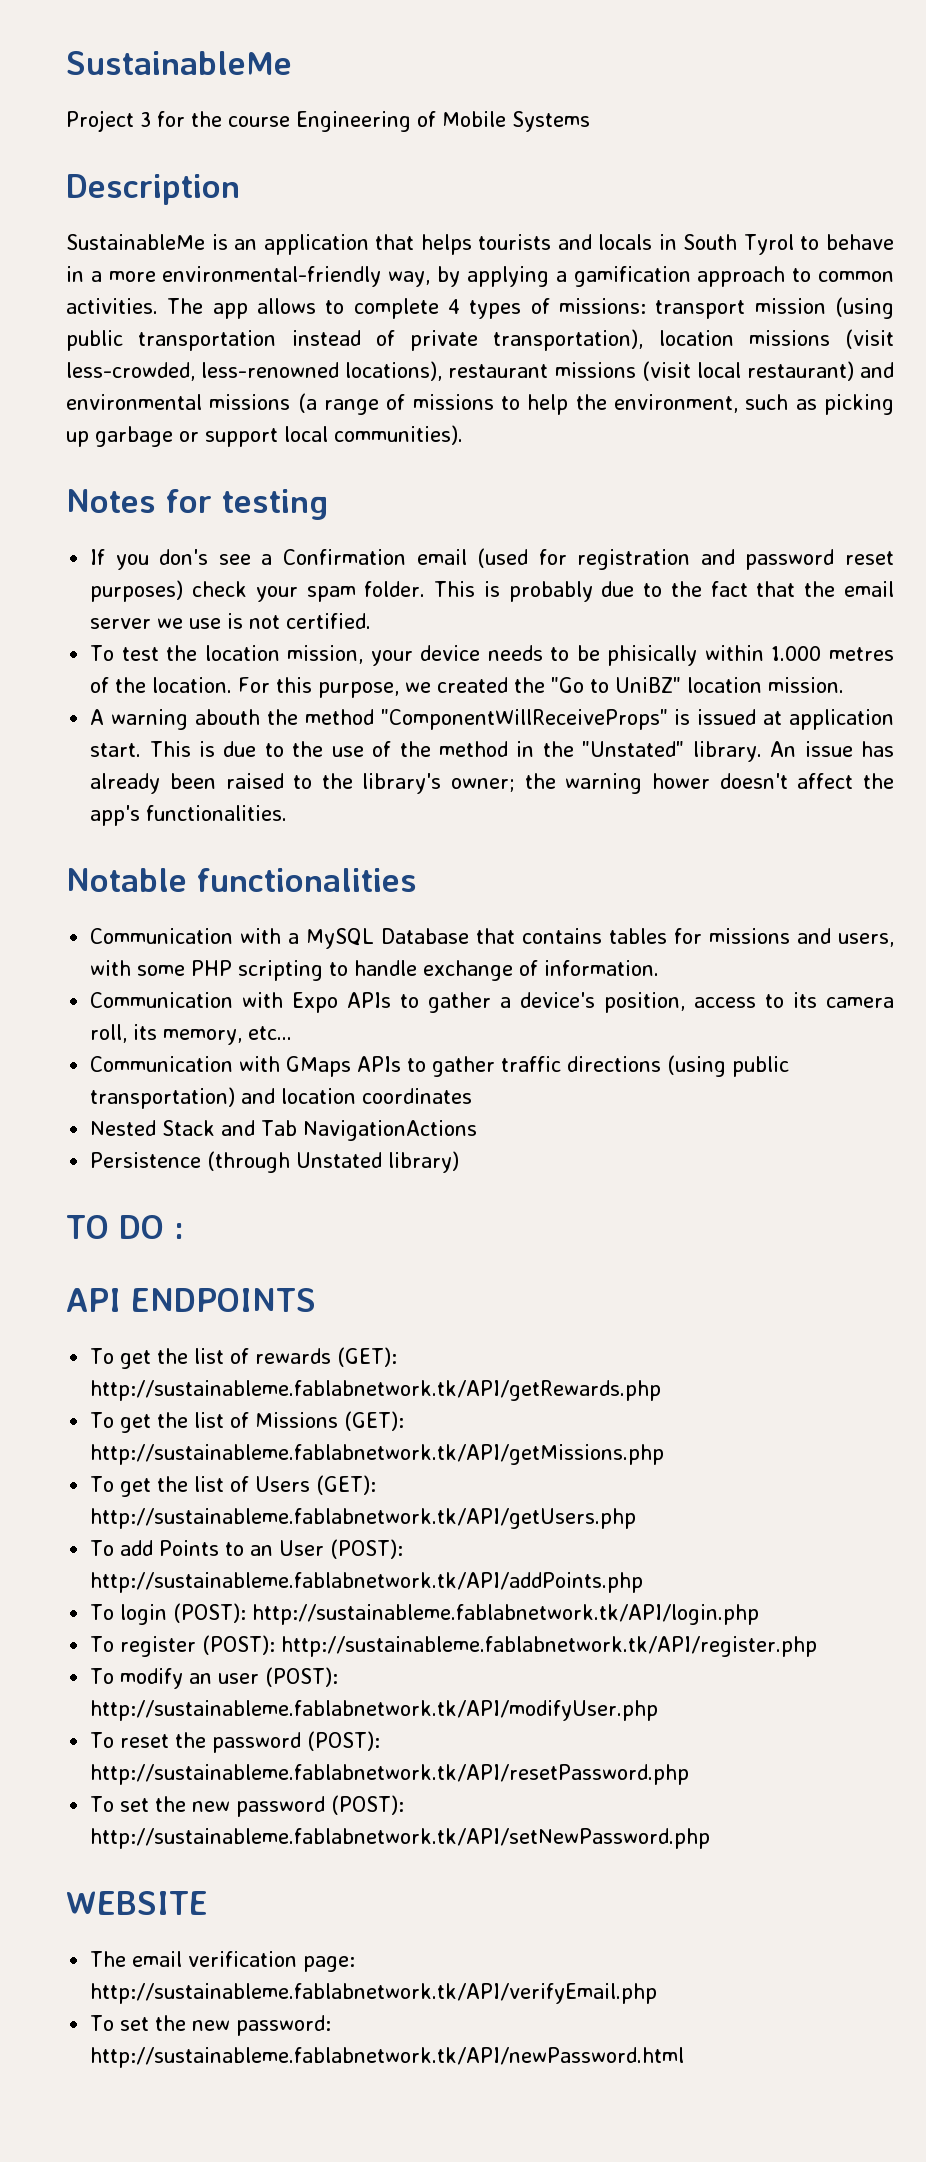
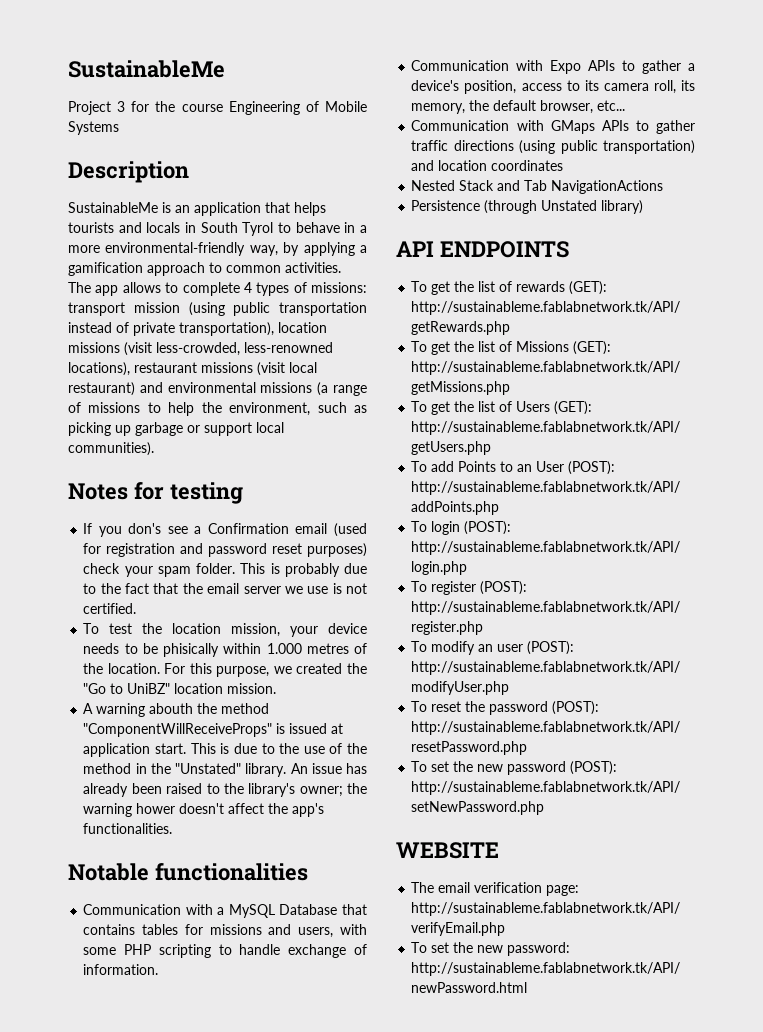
- Communication with Expo APIs to gather a device's position, access to its camera roll, its memory, etc...
+ Communication with Expo APIs to gather a device's position, access to its camera roll, its memory, the default browser, etc...
- TO DO :

